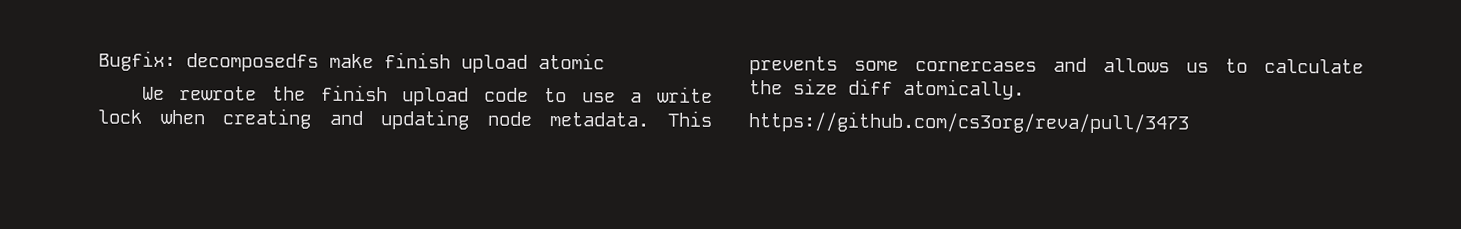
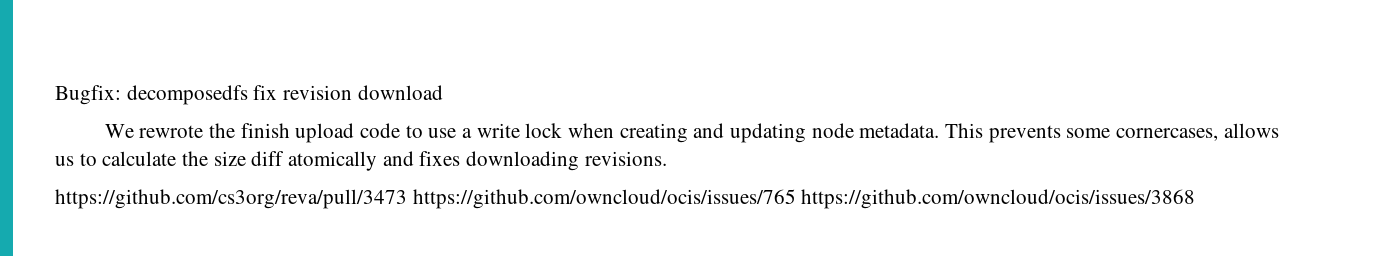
- Bugfix: decomposedfs make finish upload atomic
+ Bugfix: decomposedfs fix revision download
- This prevents some cornercases and allows us to calculate the size diff atomically.
+ This prevents some cornercases, allows us to calculate the size diff atomically and fixes downloading revisions.
- https://github.com/cs3org/reva/pull/3473
+ https://github.com/cs3org/reva/pull/3473 https://github.com/owncloud/ocis/issues/765 https://github.com/owncloud/ocis/issues/3868

